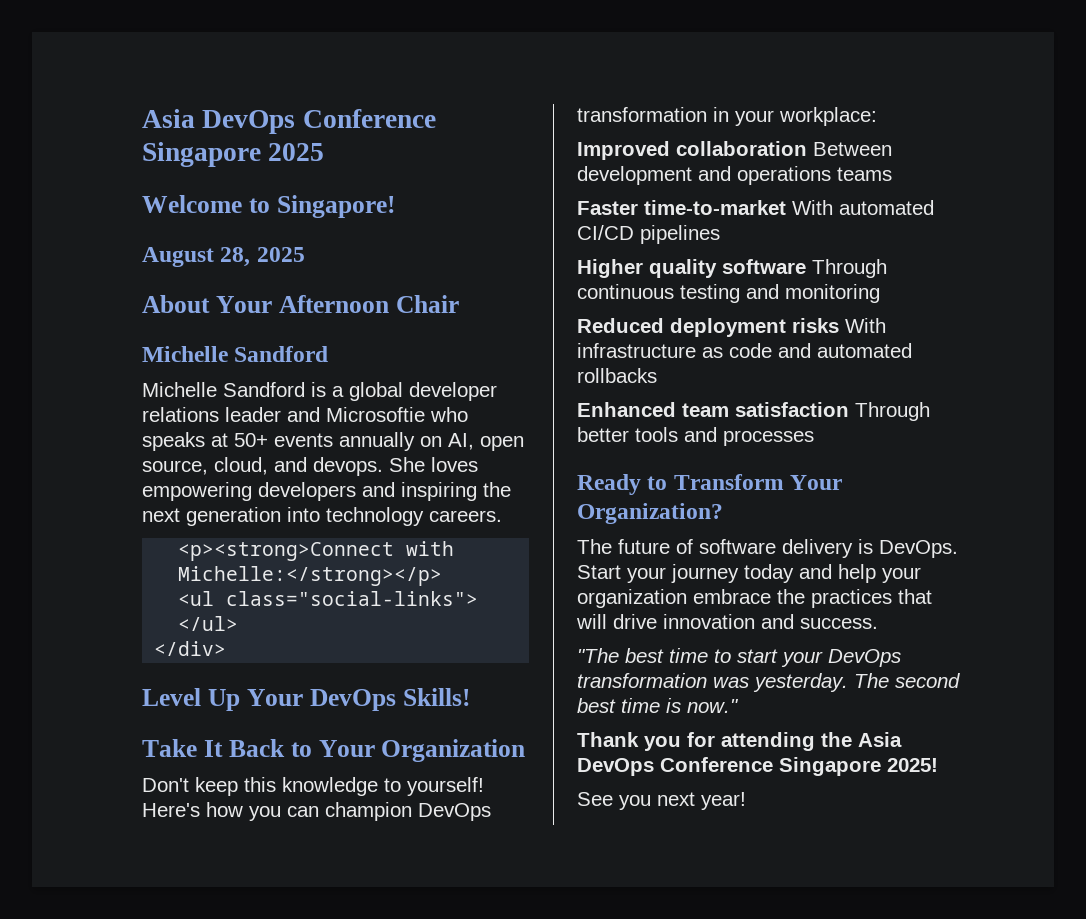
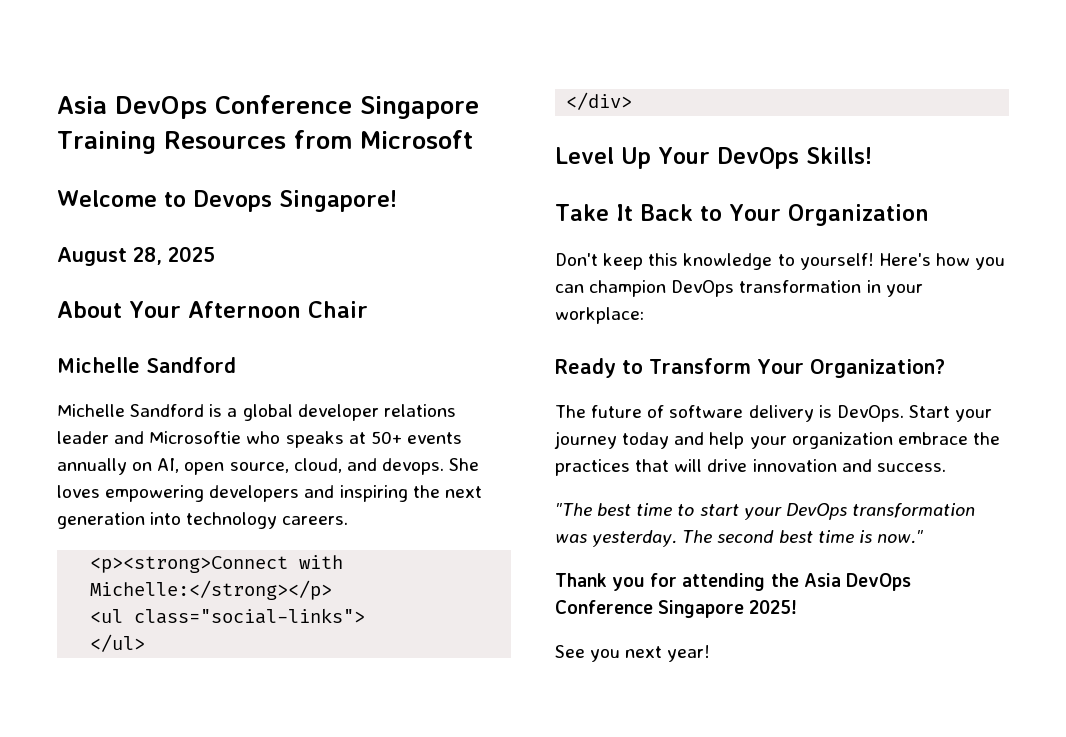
- Asia DevOps Conference Singapore 2025
+ Asia DevOps Conference Singapore Training Resources from Microsoft
- Welcome to Singapore!
+ Welcome to Devops Singapore!
- Improved collaboration Between development and operations teams
- Faster time-to-market With automated CI/CD pipelines
- Higher quality software Through continuous testing and monitoring
- Reduced deployment risks With infrastructure as code and automated rollbacks
- Enhanced team satisfaction Through better tools and processes

